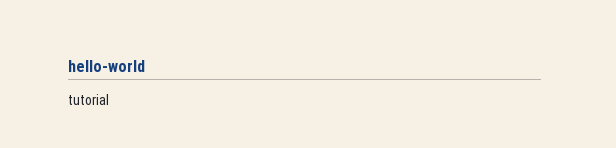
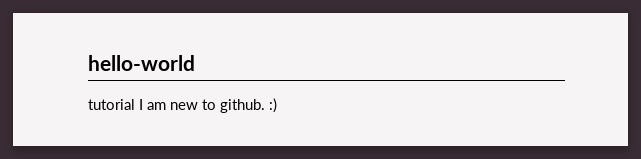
- tutorial
+ tutorial I am new to github. :)

